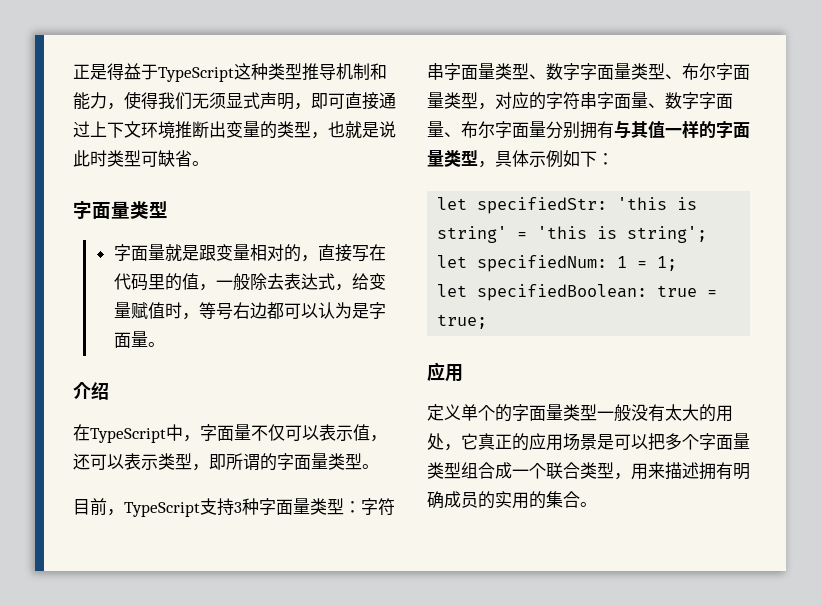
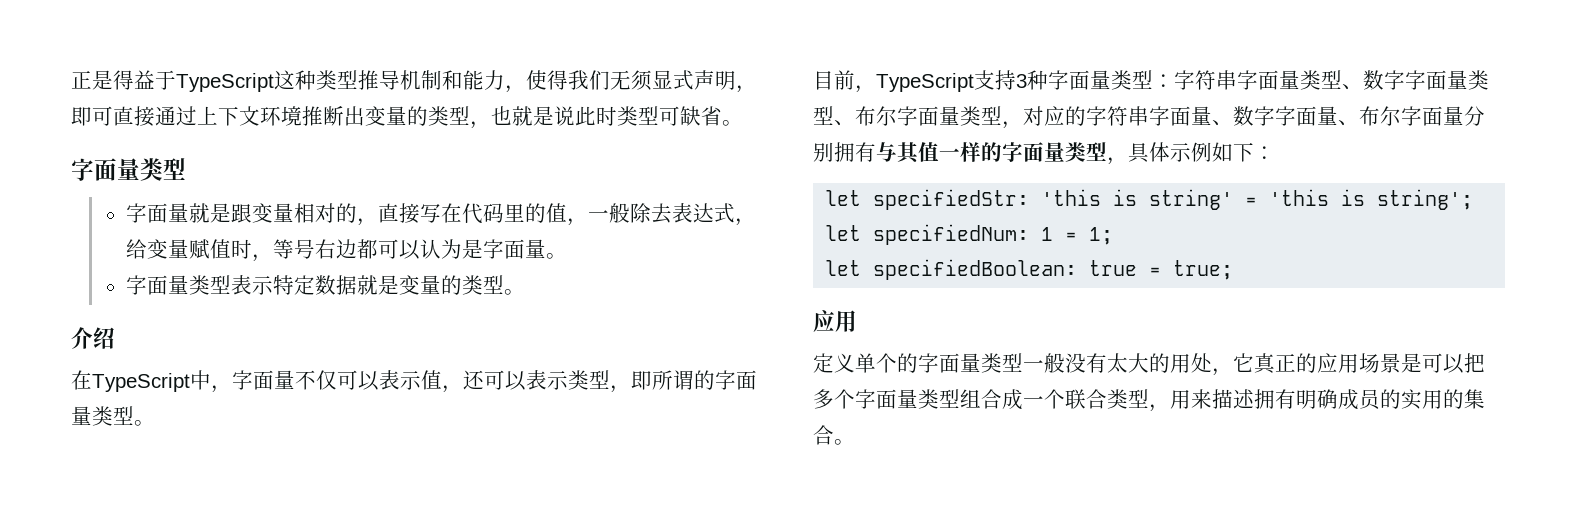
+ 字面量类型表示特定数据就是变量的类型。

